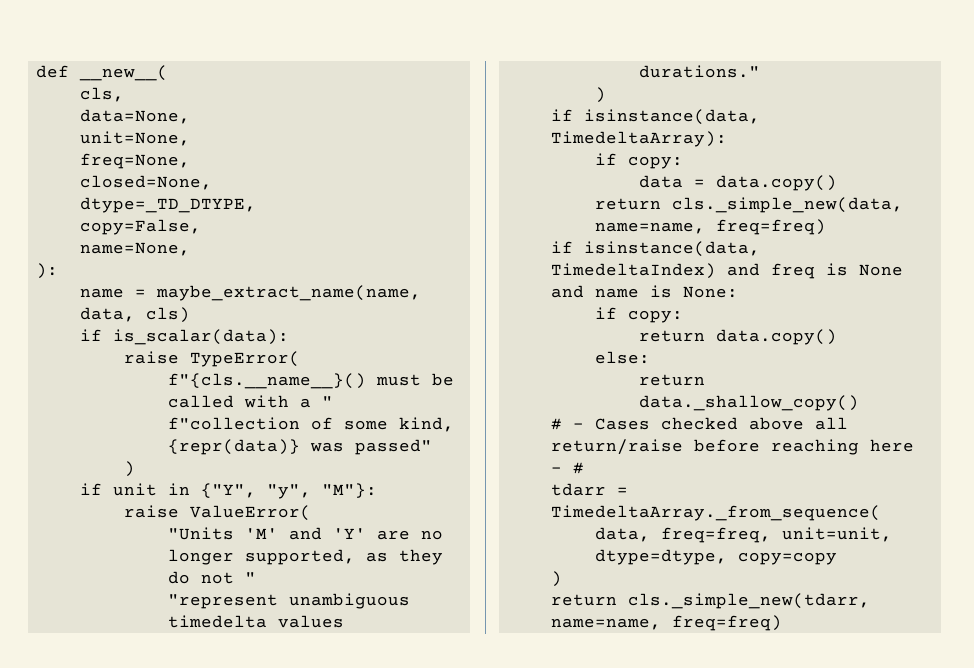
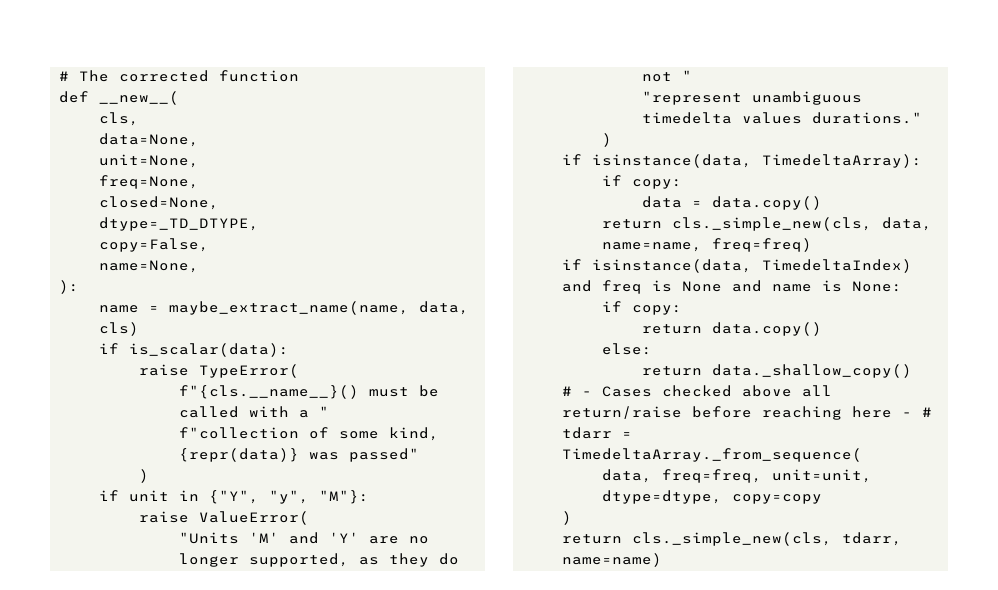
+ # The corrected function
- return cls._simple_new(data, name=name, freq=freq)
+ return cls._simple_new(cls, data, name=name, freq=freq)
- return cls._simple_new(tdarr, name=name, freq=freq)
+ return cls._simple_new(cls, tdarr, name=name)

